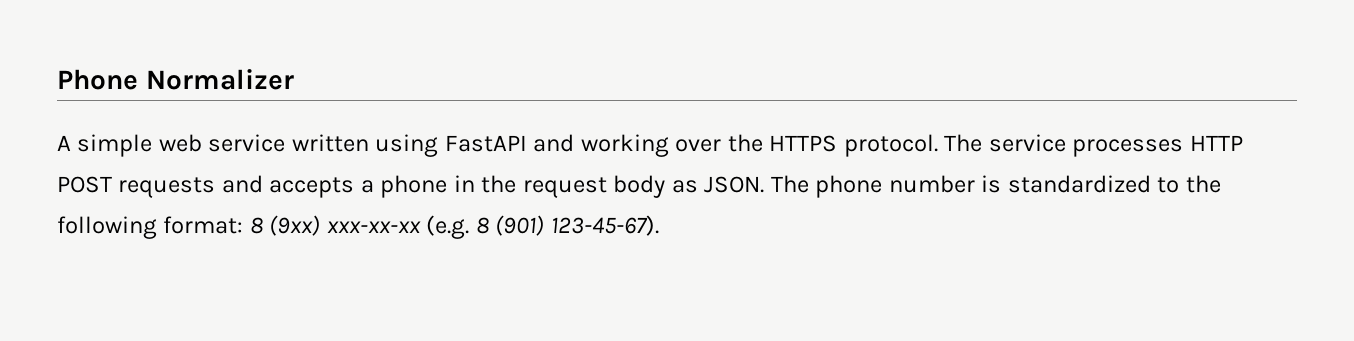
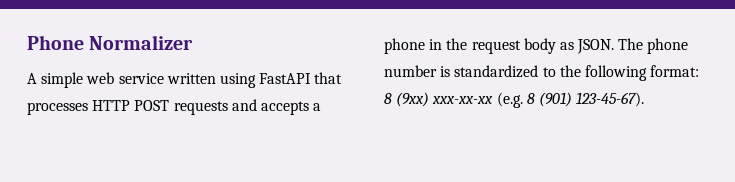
- A simple web service written using FastAPI and working over the HTTPS protocol. The service processes HTTP POST requests and accepts a phone in the request body as JSON.
+ A simple web service written using FastAPI that processes HTTP POST requests and accepts a phone in the request body as JSON.

